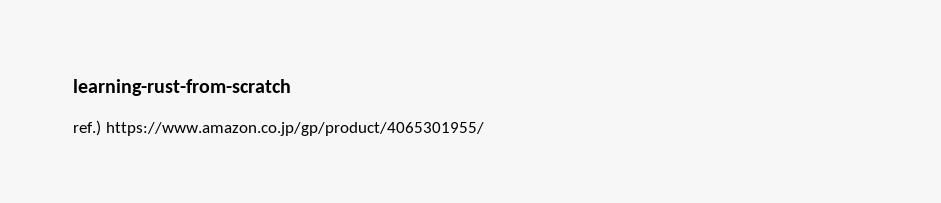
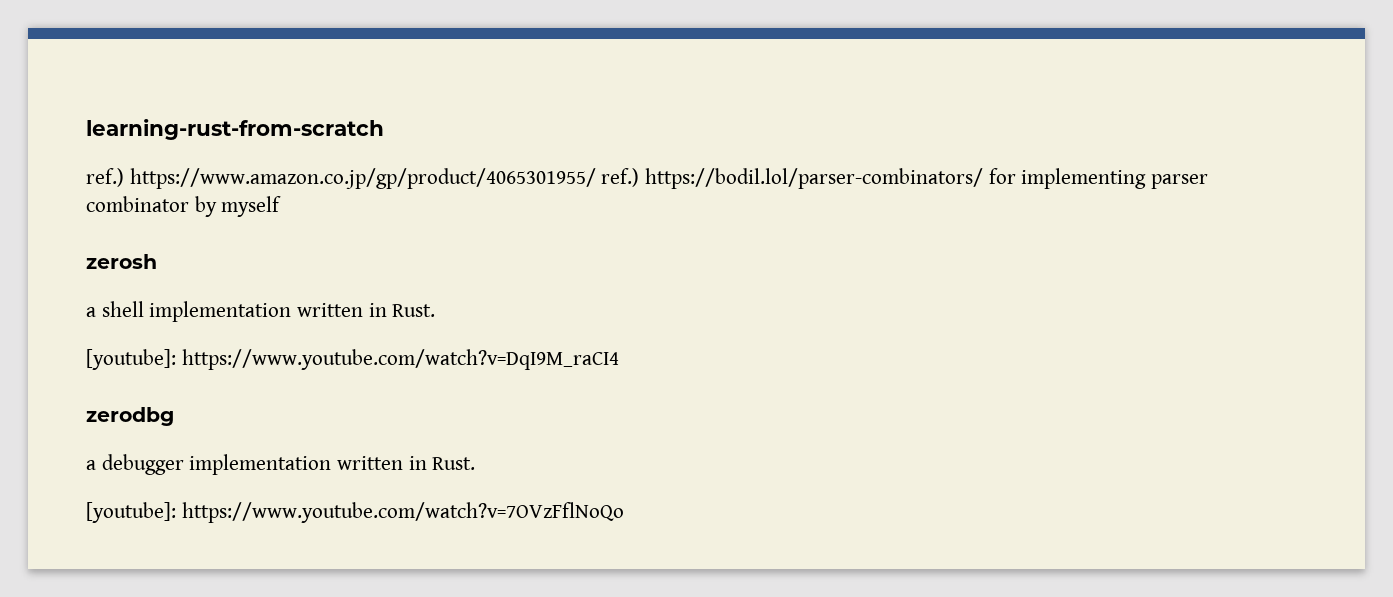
- ref.) https://www.amazon.co.jp/gp/product/4065301955/
+ ref.) https://www.amazon.co.jp/gp/product/4065301955/ ref.) https://bodil.lol/parser-combinators/ for implementing parser combinator by myself
+ zerosh
+ a shell implementation written in Rust.
+ [youtube]: https://www.youtube.com/watch?v=DqI9M_raCI4
+ zerodbg
+ a debugger implementation written in Rust.
+ [youtube]: https://www.youtube.com/watch?v=7OVzFflNoQo

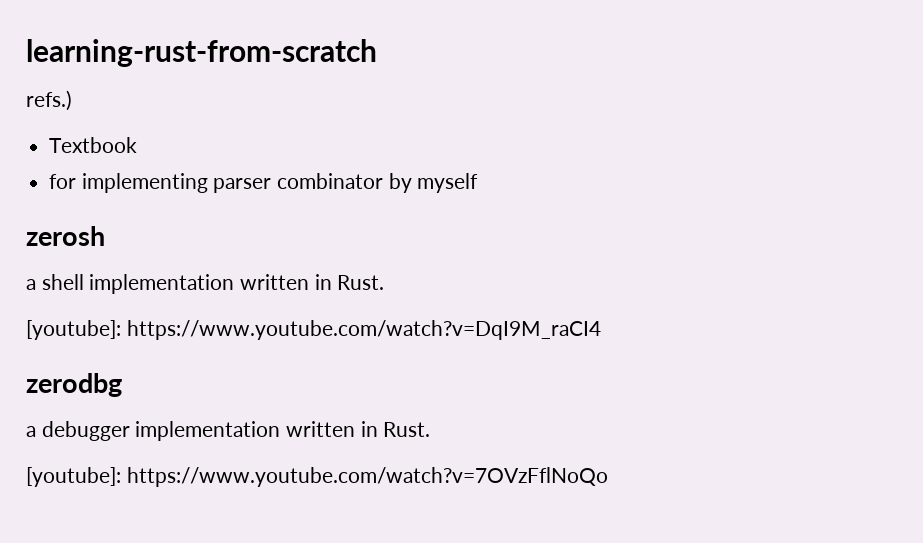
- ref.) https://www.amazon.co.jp/gp/product/4065301955/ ref.) https://bodil.lol/parser-combinators/ for implementing parser combinator by myself
+ refs.)
+ Textbook
+ for implementing parser combinator by myself

